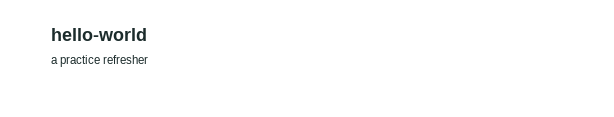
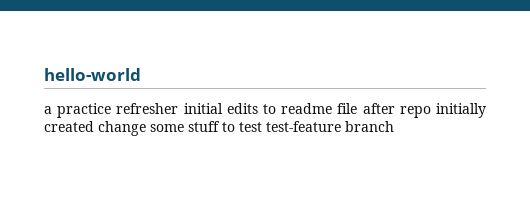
- a practice refresher
+ a practice refresher initial edits to readme file after repo initially created change some stuff to test test-feature branch

